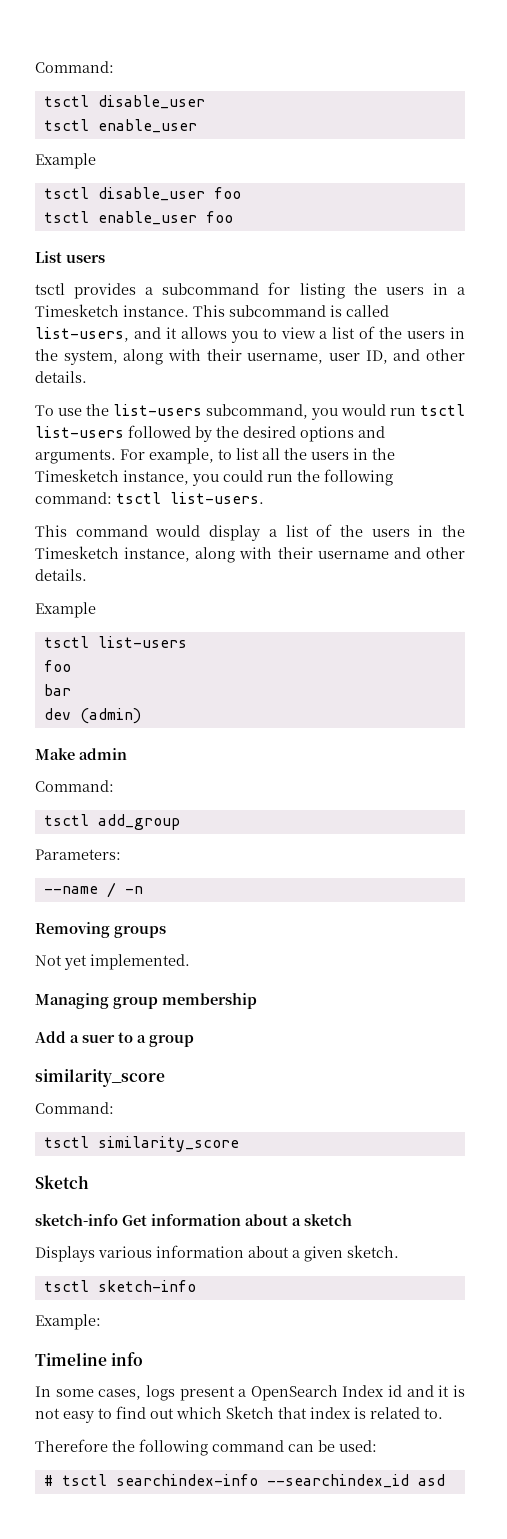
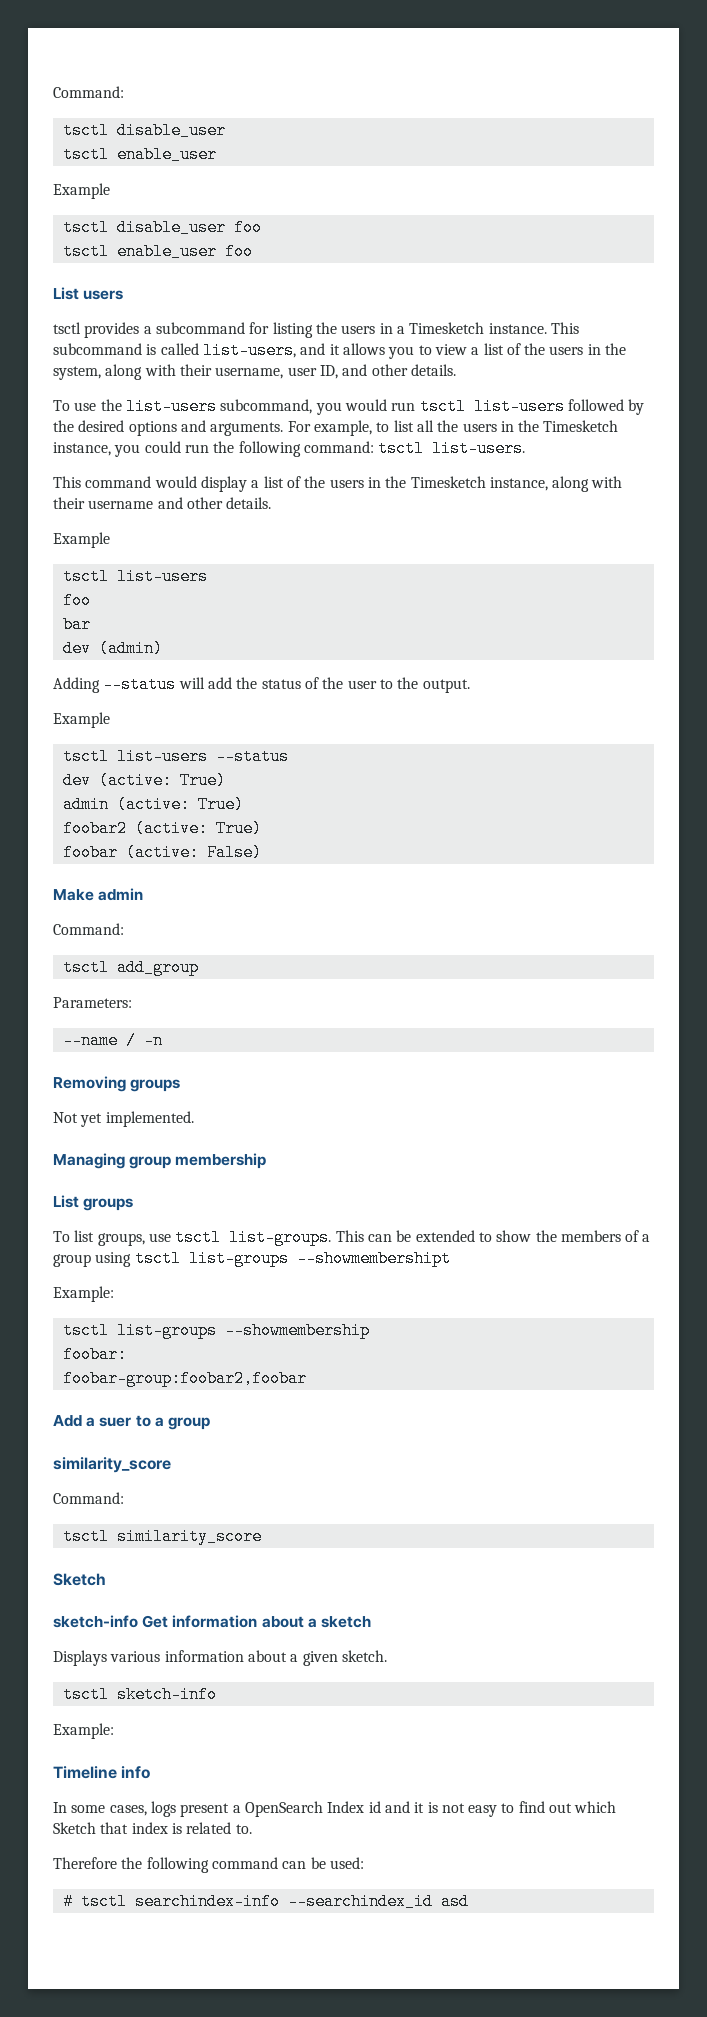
+ Adding --status will add the status of the user to the output.
+ Example
+ tsctl list-users --status
+ dev (active: True)
+ admin (active: True)
+ foobar2 (active: True)
+ foobar (active: False)
+ List groups
+ To list groups, use tsctl list-groups. This can be extended to show the members of a group using tsctl list-groups --showmembershipt
+ Example:
+ tsctl list-groups --showmembership
+ foobar:
+ foobar-group:foobar2,foobar

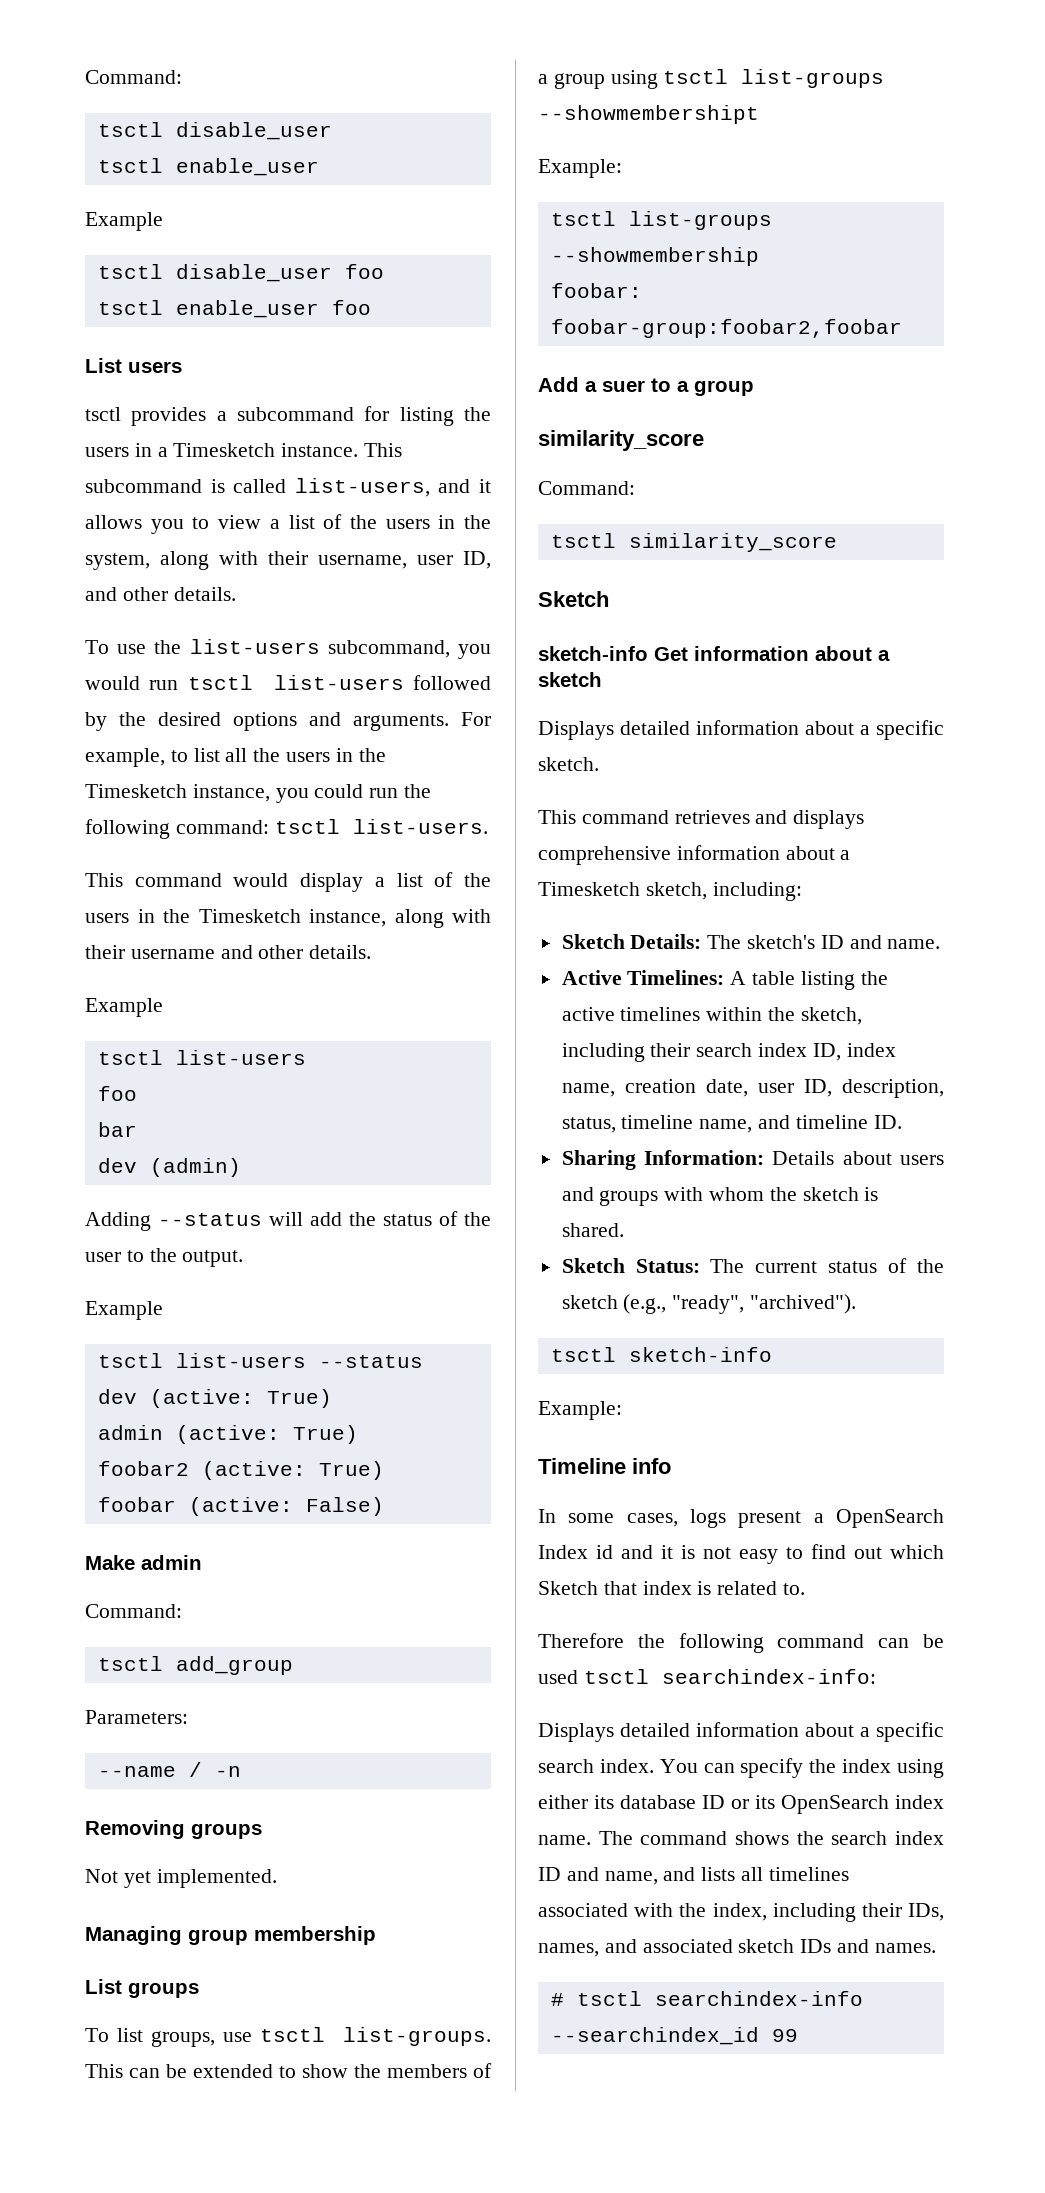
- Displays various information about a given sketch.
+ Displays detailed information about a specific sketch.
+ This command retrieves and displays comprehensive information about a Timesketch sketch, including:
+ Sketch Details: The sketch's ID and name.
+ Active Timelines: A table listing the active timelines within the sketch, including their search index ID, index name, creation date, user ID, description, status, timeline name, and timeline ID.
+ Sharing Information: Details about users and groups with whom the sketch is shared.
+ Sketch Status: The current status of the sketch (e.g., "ready", "archived").
- Therefore the following command can be used:
+ Therefore the following command can be used tsctl searchindex-info:
+ Displays detailed information about a specific search index. You can specify the index using either its database ID or its OpenSearch index name. The command shows the search index ID and name, and lists all timelines associated with the index, including their IDs, names, and associated sketch IDs and names.
- # tsctl searchindex-info --searchindex_id asd
+ # tsctl searchindex-info --searchindex_id 99

